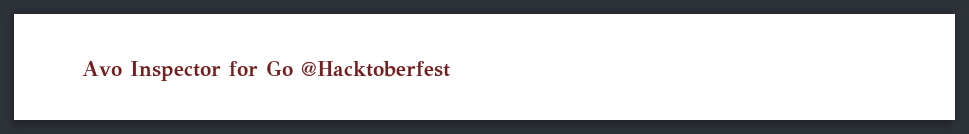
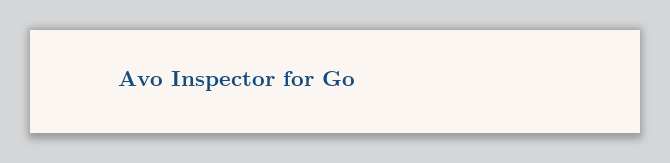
- Avo Inspector for Go @Hacktoberfest
+ Avo Inspector for Go

